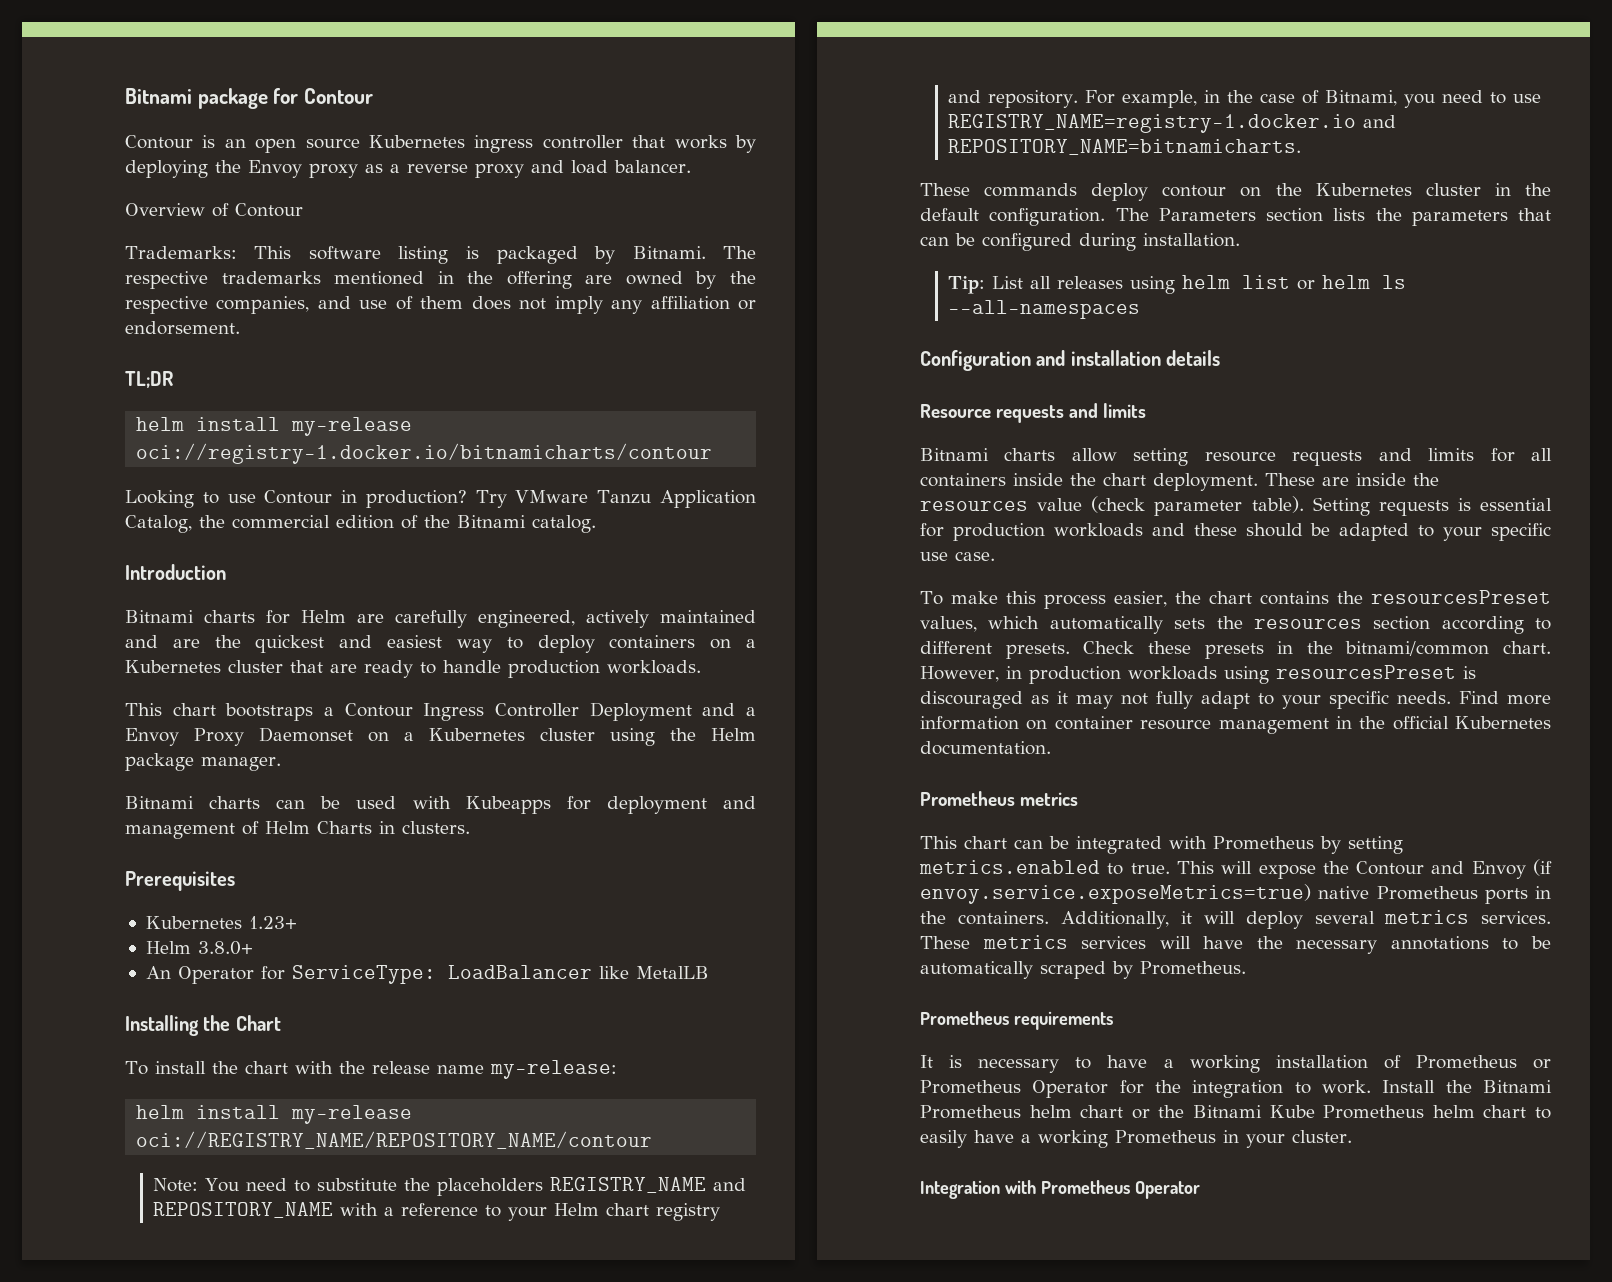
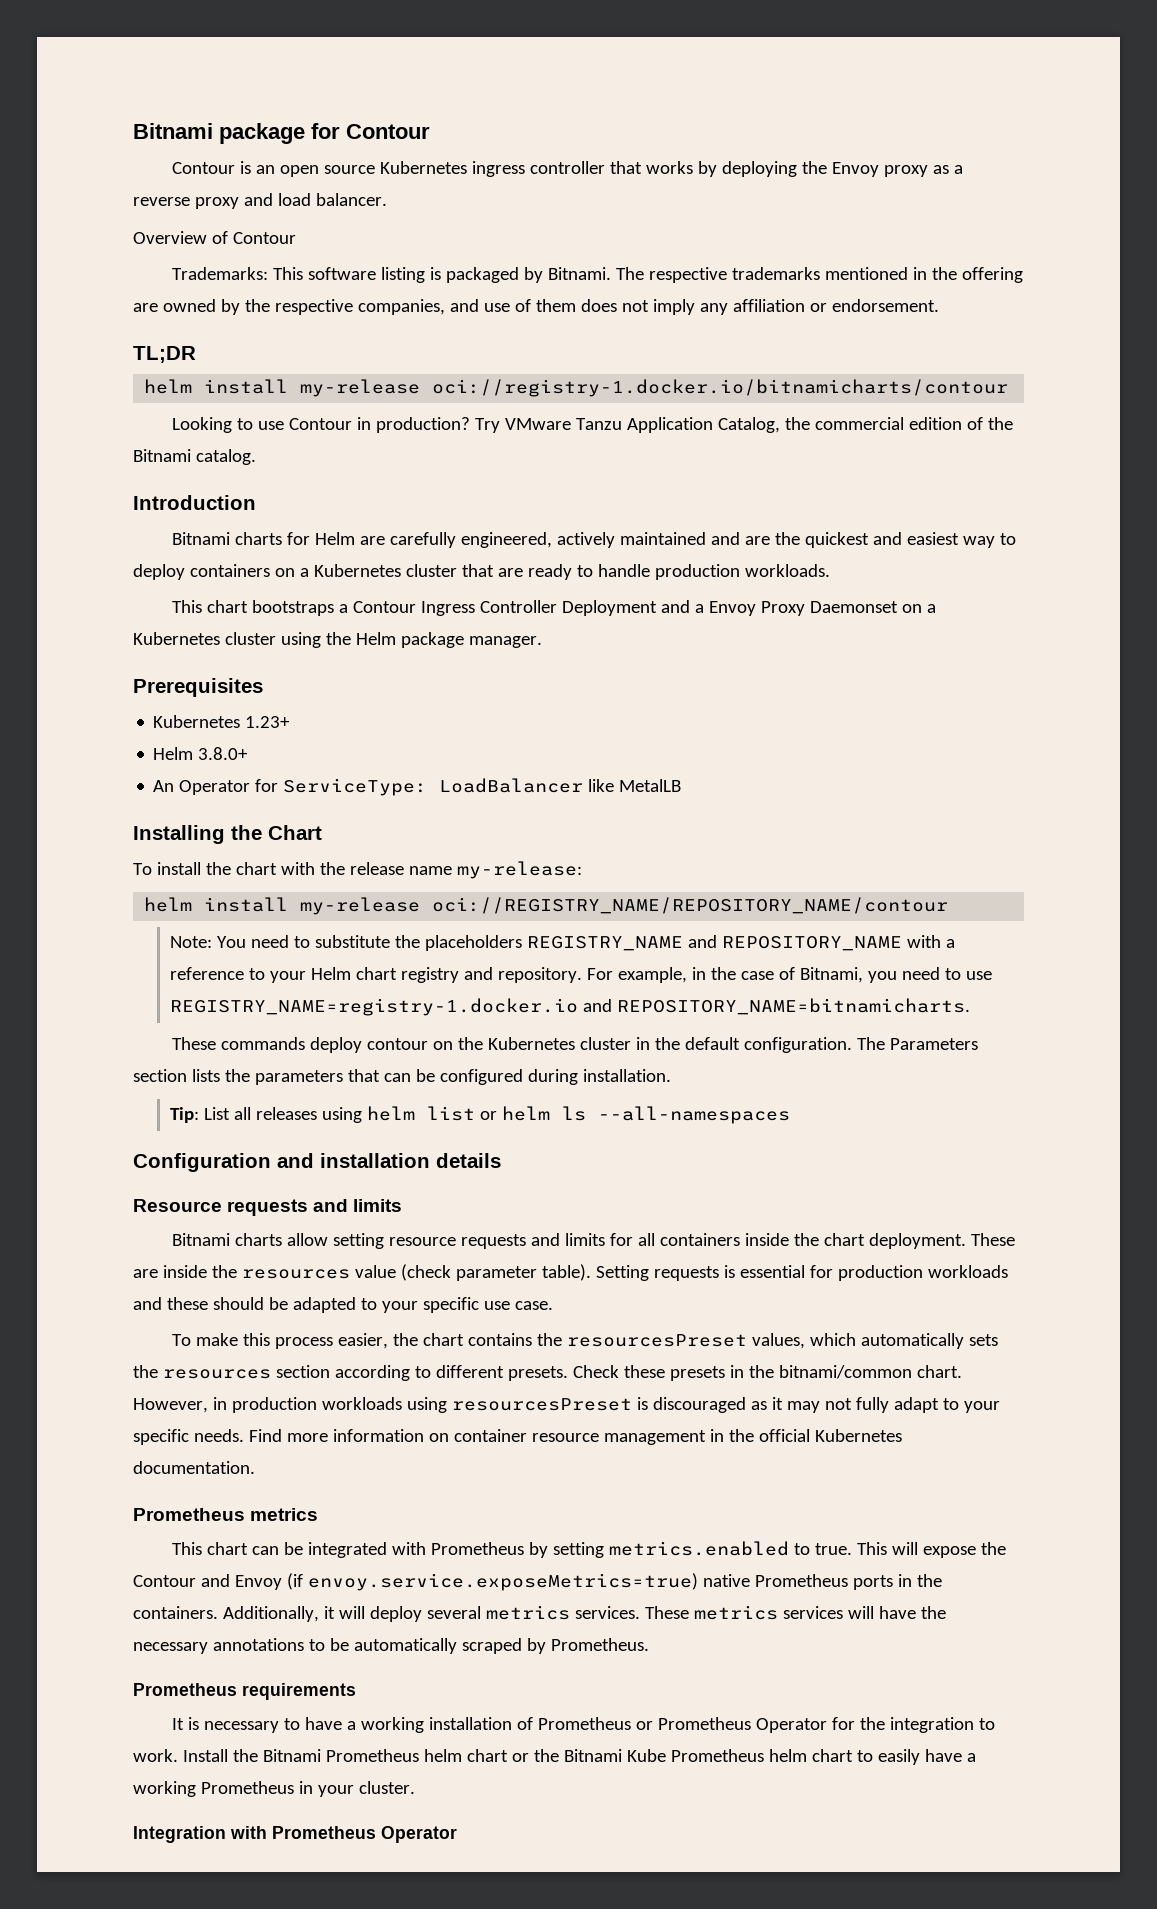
- Bitnami charts can be used with Kubeapps for deployment and management of Helm Charts in clusters.

